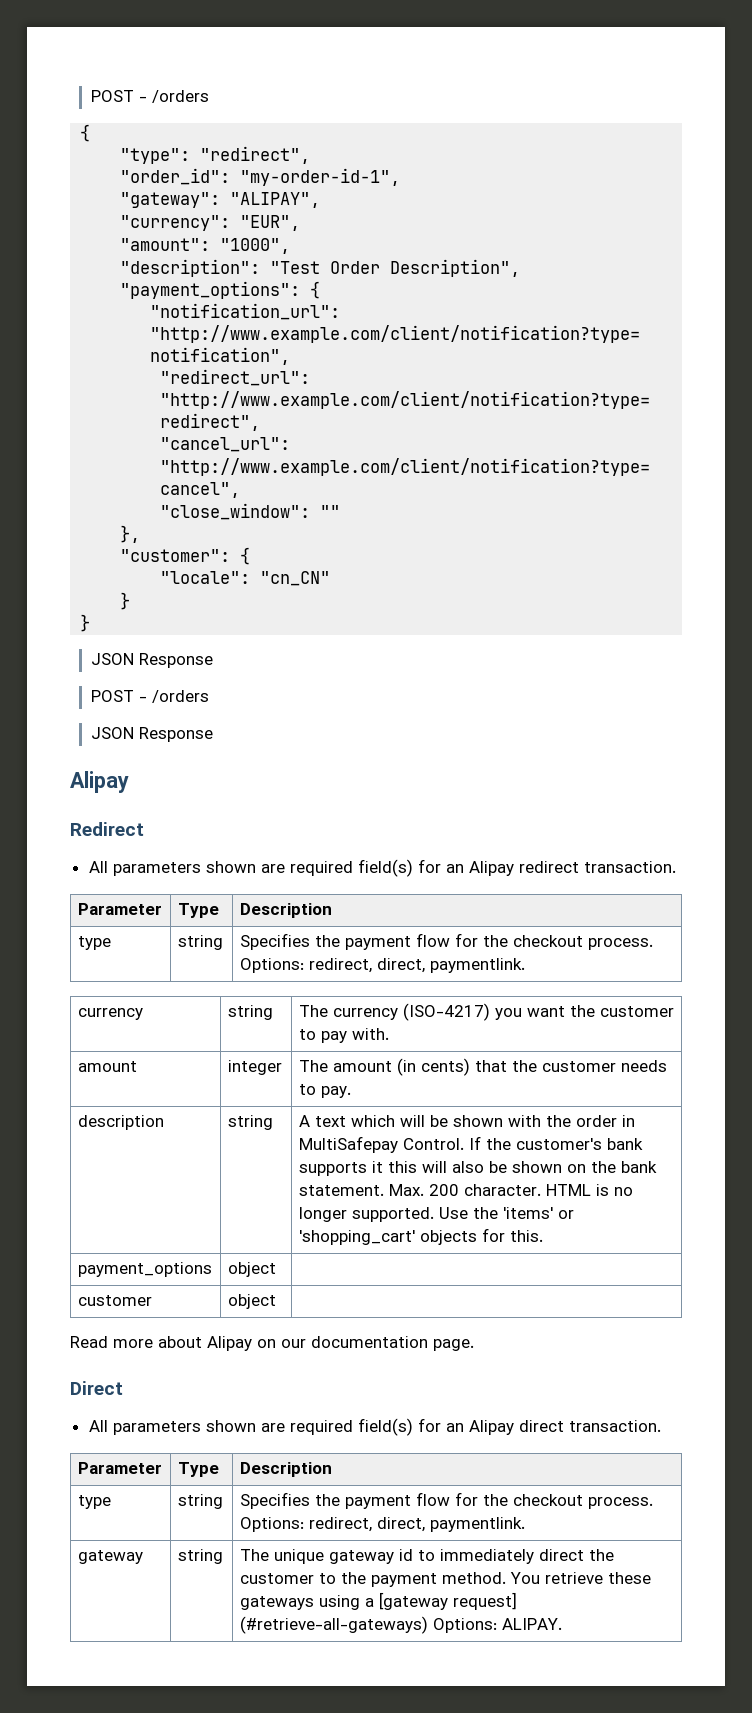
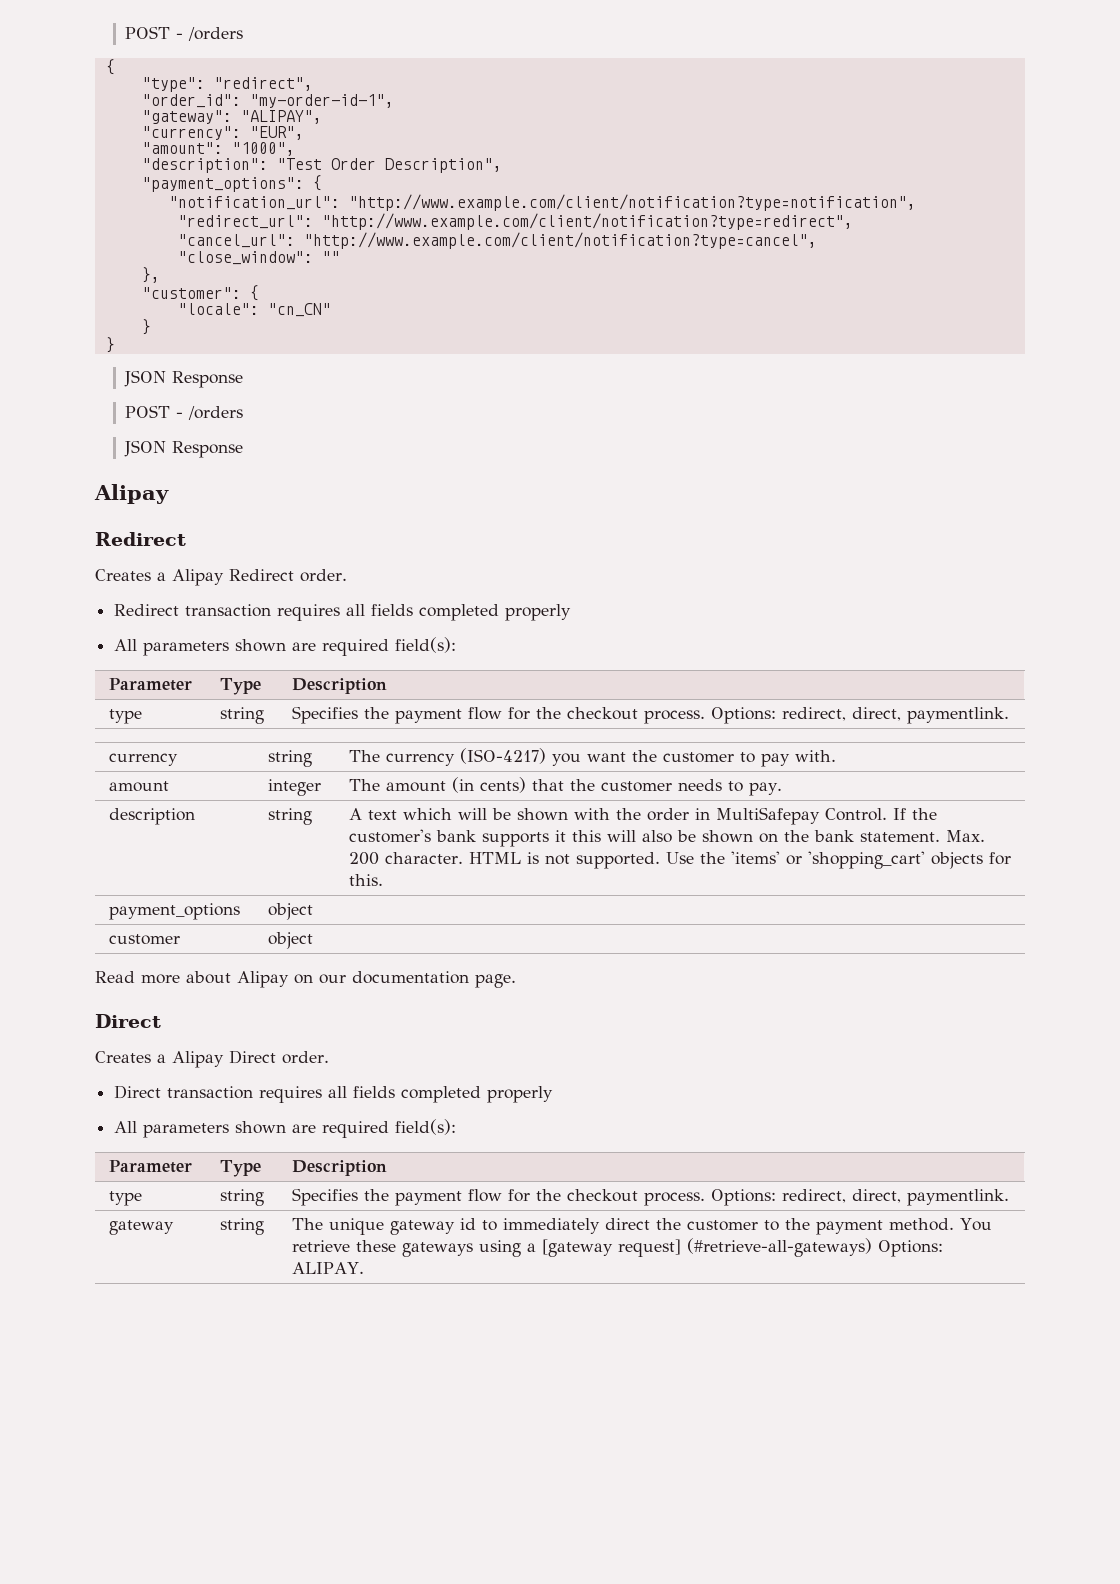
- All parameters shown are required field(s) for an Alipay redirect transaction.
+ Creates a Alipay Redirect order.
+ Redirect transaction requires all fields completed properly
+ All parameters shown are required field(s):
- HTML is no longer supported.
+ HTML is not supported.
- All parameters shown are required field(s) for an Alipay direct transaction.
+ Creates a Alipay Direct order.
+ Direct transaction requires all fields completed properly
+ All parameters shown are required field(s):

